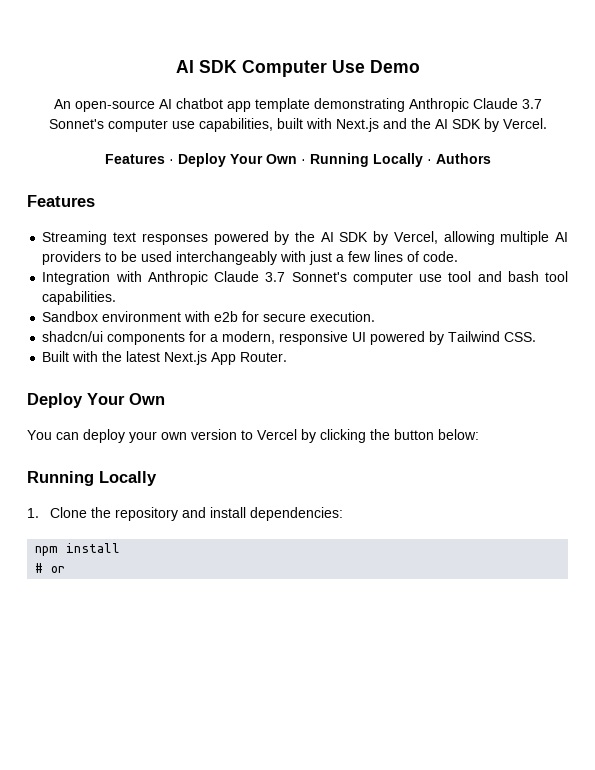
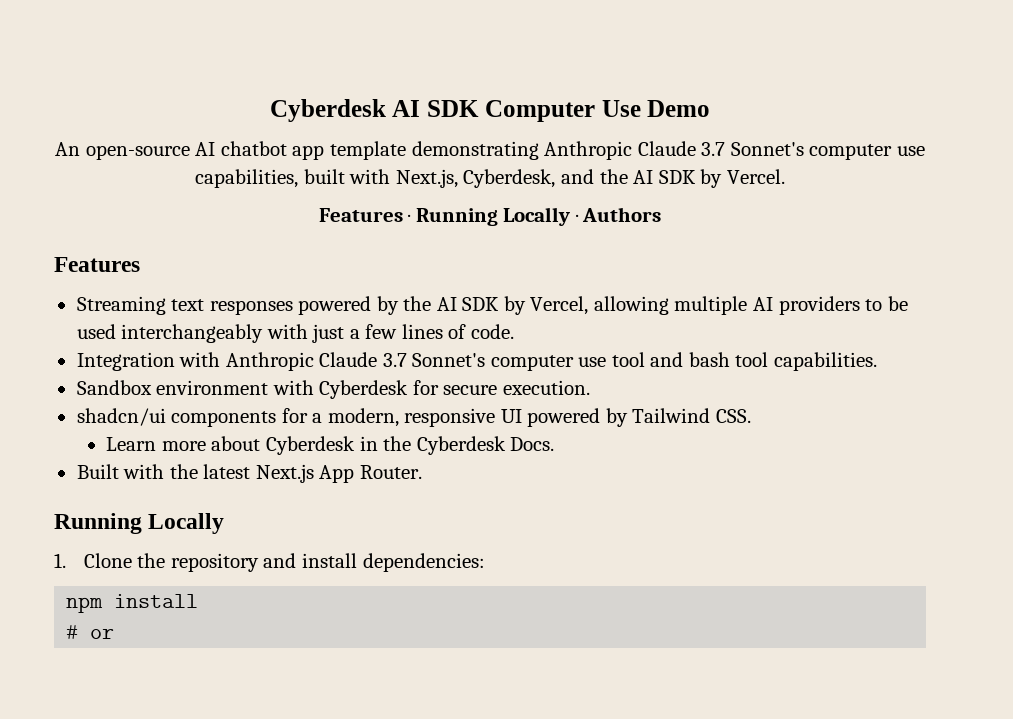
- AI SDK Computer Use Demo
+ Cyberdesk AI SDK Computer Use Demo
- An open-source AI chatbot app template demonstrating Anthropic Claude 3.7 Sonnet's computer use capabilities, built with Next.js and the AI SDK by Vercel.
+ An open-source AI chatbot app template demonstrating Anthropic Claude 3.7 Sonnet's computer use capabilities, built with Next.js, Cyberdesk, and the AI SDK by Vercel.
- Features · Deploy Your Own · Running Locally · Authors
+ Features · Running Locally · Authors
- Sandbox environment with e2b for secure execution.
+ Sandbox environment with Cyberdesk for secure execution.
+ Learn more about Cyberdesk in the Cyberdesk Docs.
  Built with the latest Next.js App Router.
- Deploy Your Own
- You can deploy your own version to Vercel by clicking the button below:

